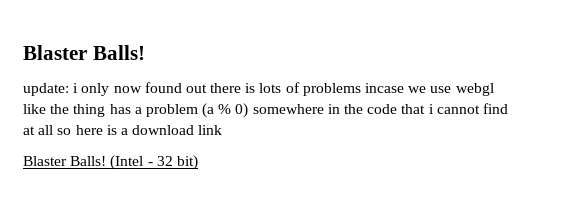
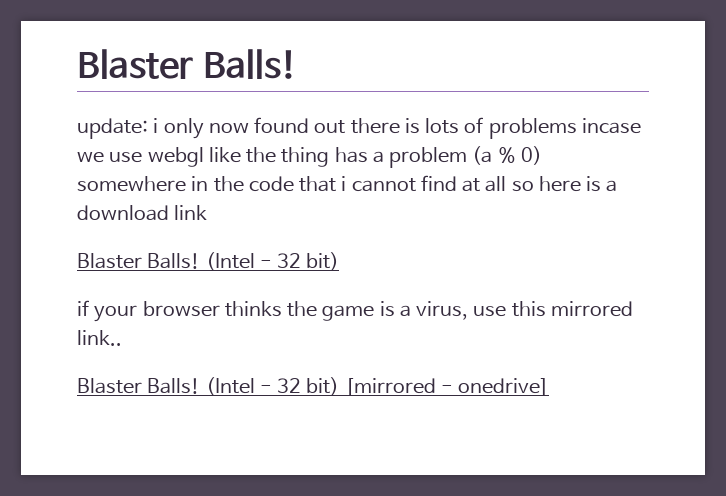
+ if your browser thinks the game is a virus, use this mirrored link..
+ Blaster Balls! (Intel - 32 bit) [mirrored - onedrive]

